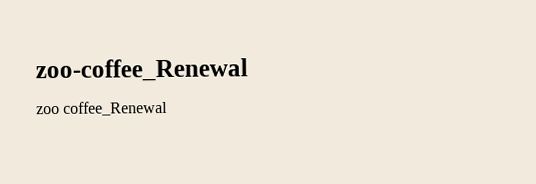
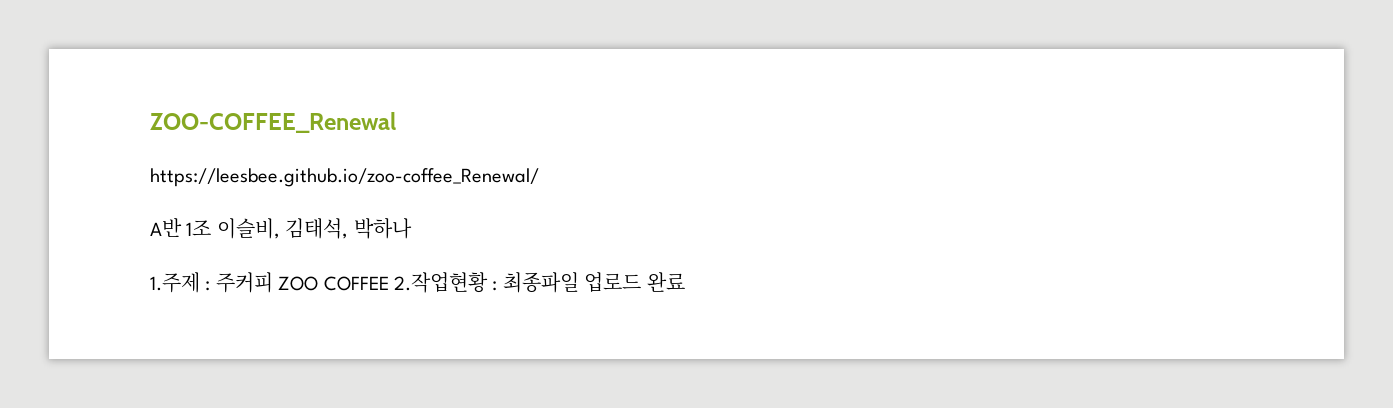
- zoo-coffee_Renewal
- zoo coffee_Renewal
+ ZOO-COFFEE_Renewal
+ https://leesbee.github.io/zoo-coffee_Renewal/
+ A반 1조 이슬비, 김태석, 박하나
+ 1.주제 : 주커피 ZOO COFFEE 2.작업현황 : 최종파일 업로드 완료

